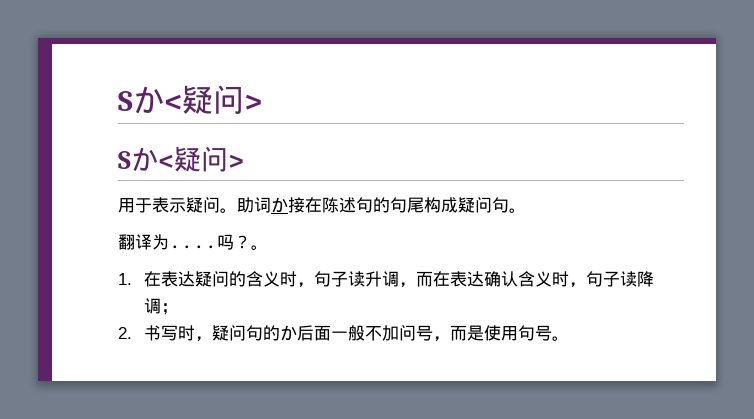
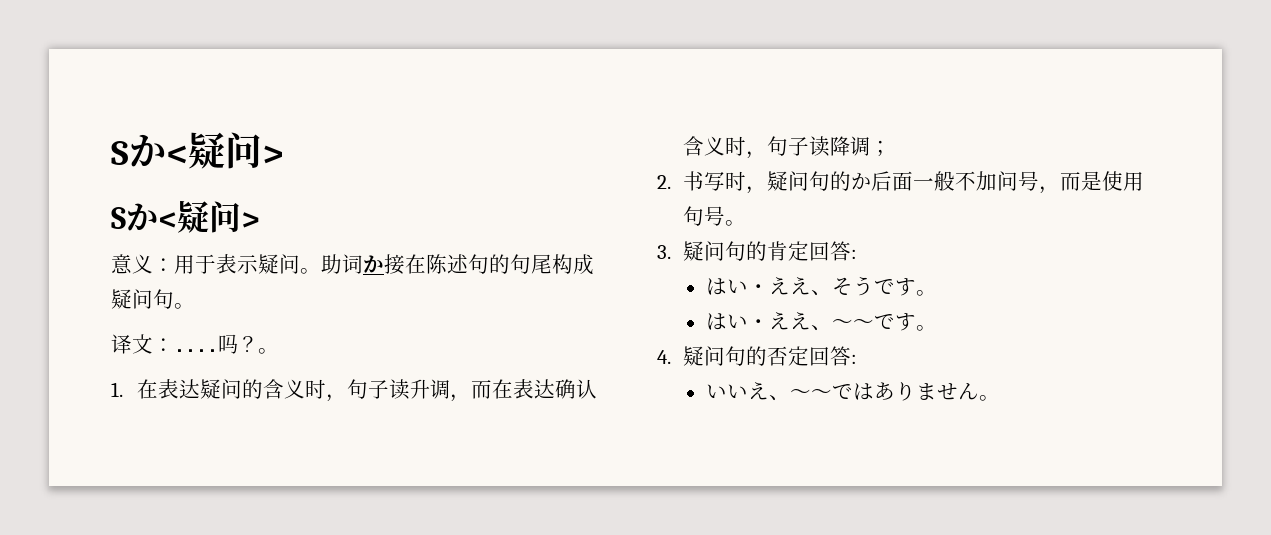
- 用于表示疑问。
+ 意义：用于表示疑问。
- 翻译为....
+ 译文：....
+ 3.疑问句的肯定回答:
+ はい・ええ、そうです。
+ はい・ええ、〜〜です。
+ 4.疑问句的否定回答:
+ いいえ、〜〜ではありません。

